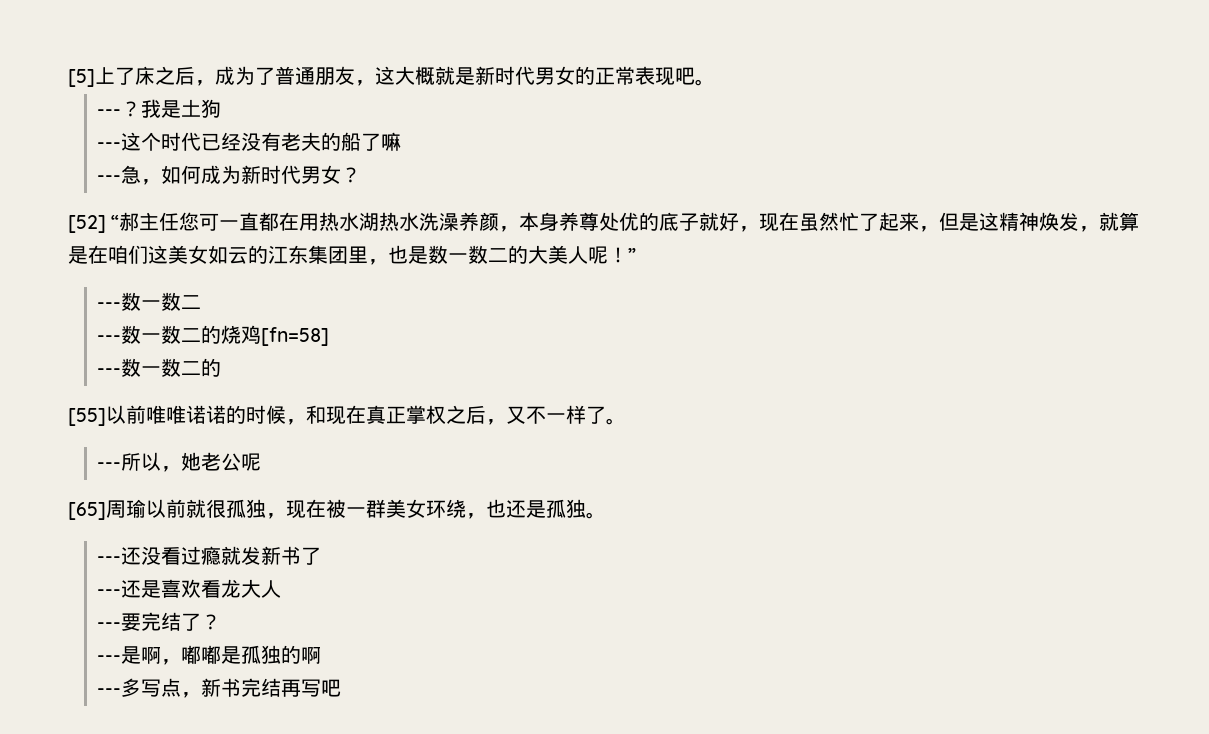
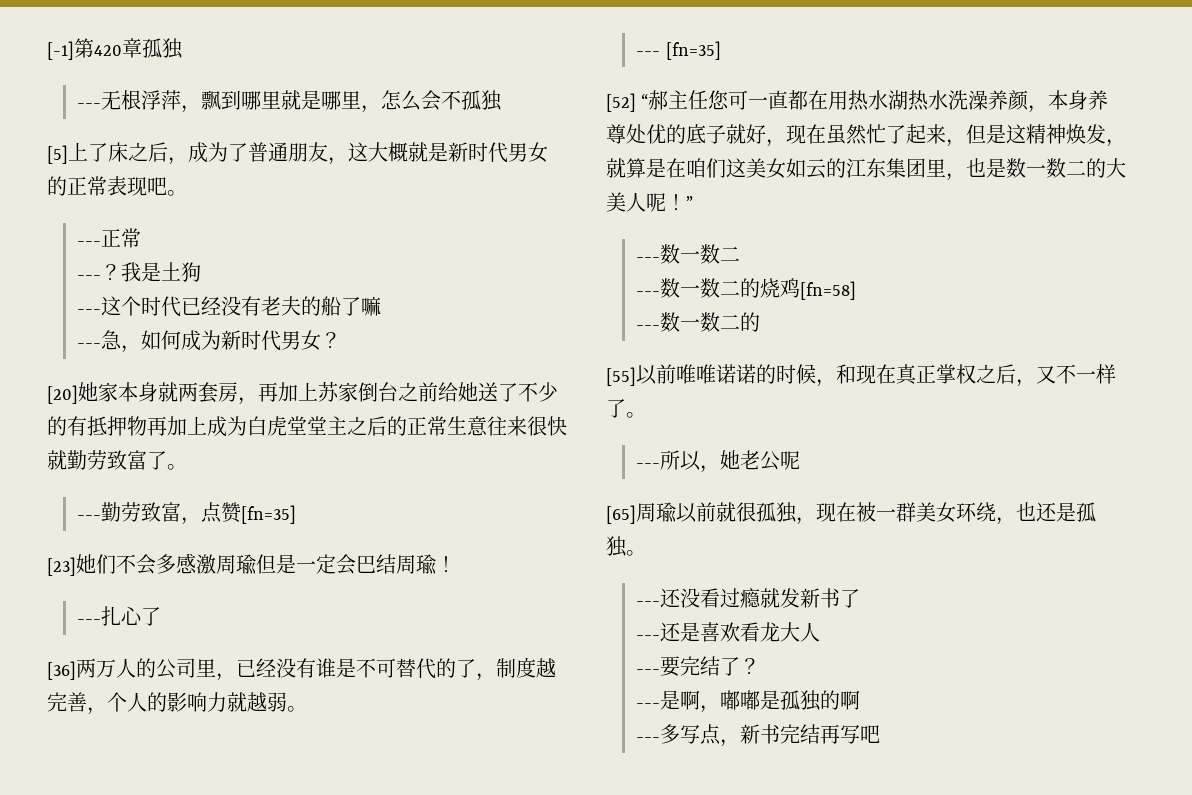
+ [-1]第420章孤独
+ ---无根浮萍，飘到哪里就是哪里，怎么会不孤独
+ ---正常
+ [20]她家本身就两套房，再加上苏家倒台之前给她送了不少的有抵押物再加上成为白虎堂堂主之后的正常生意往来很快就勤劳致富了。
+ ---勤劳致富，点赞[fn=35]
+ [23]她们不会多感激周瑜但是一定会巴结周瑜！
+ ---扎心了
+ [36]两万人的公司里，已经没有谁是不可替代的了，制度越完善，个人的影响力就越弱。
+ --- [fn=35]

